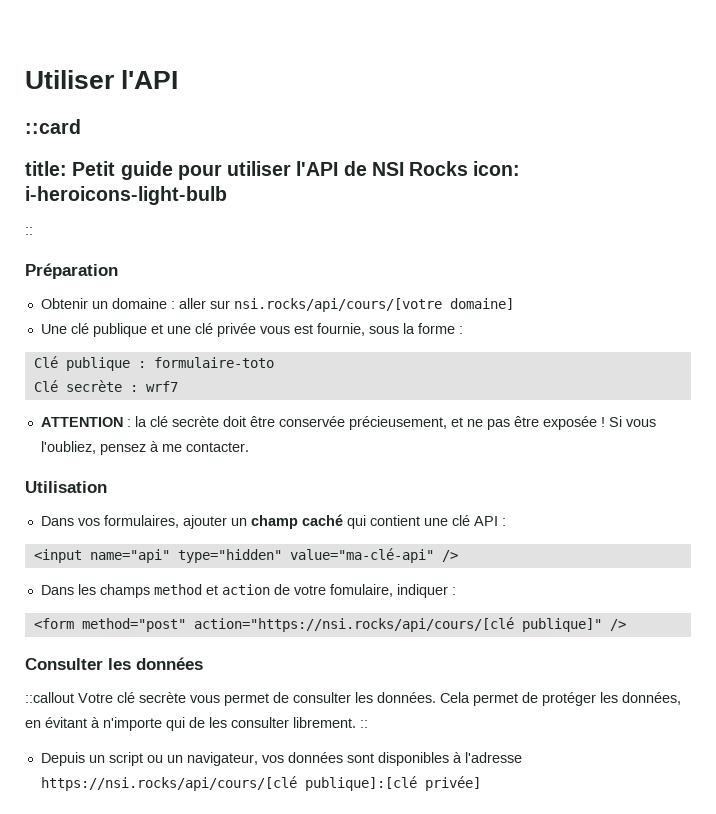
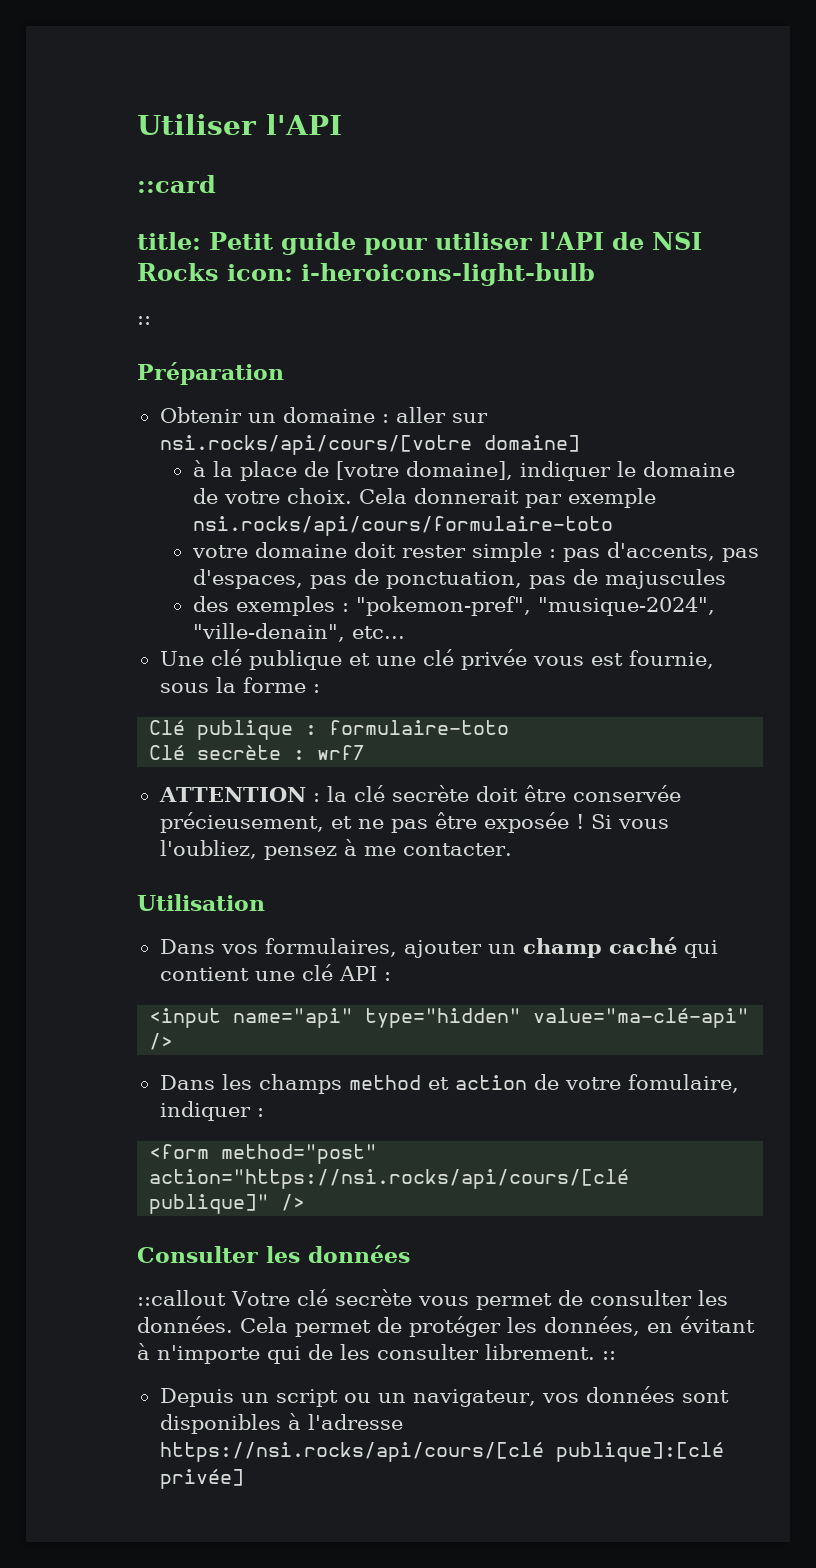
+ à la place de [votre domaine], indiquer le domaine de votre choix. Cela donnerait par exemple nsi.rocks/api/cours/formulaire-toto
+ votre domaine doit rester simple : pas d'accents, pas d'espaces, pas de ponctuation, pas de majuscules
+ des exemples : "pokemon-pref", "musique-2024", "ville-denain", etc...

